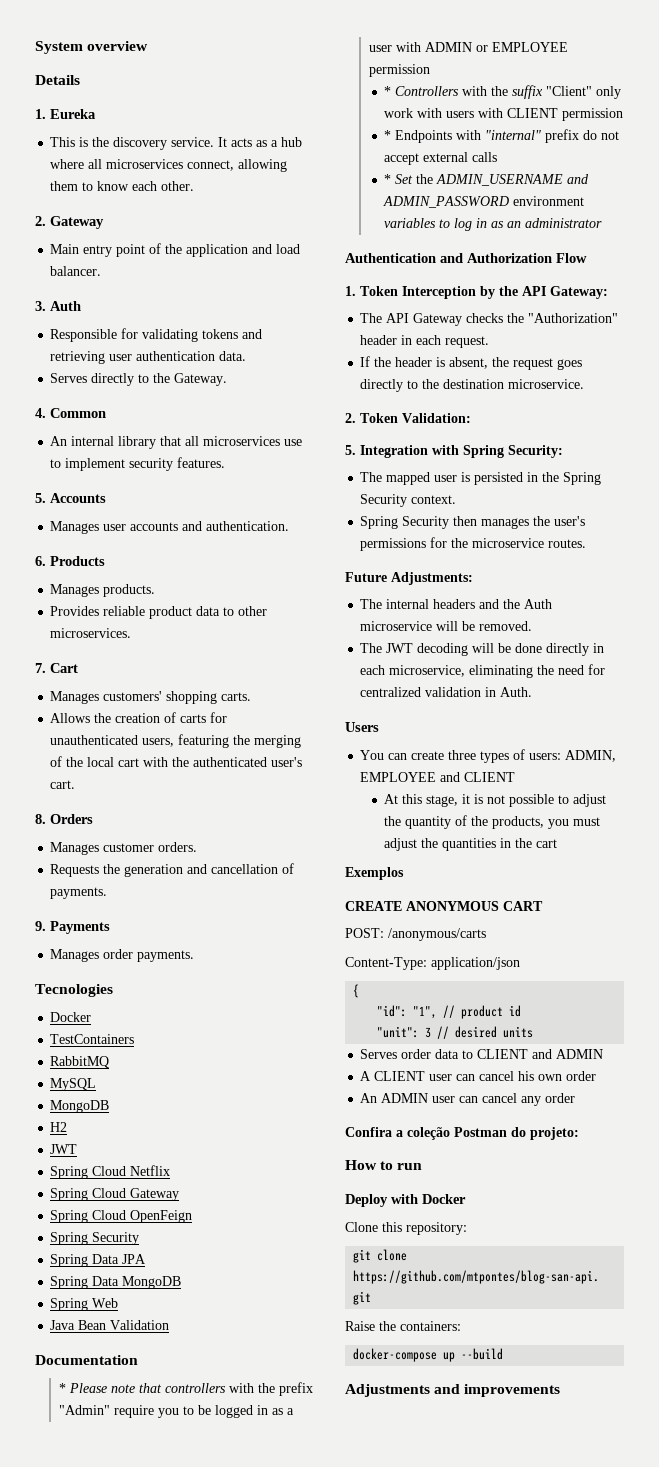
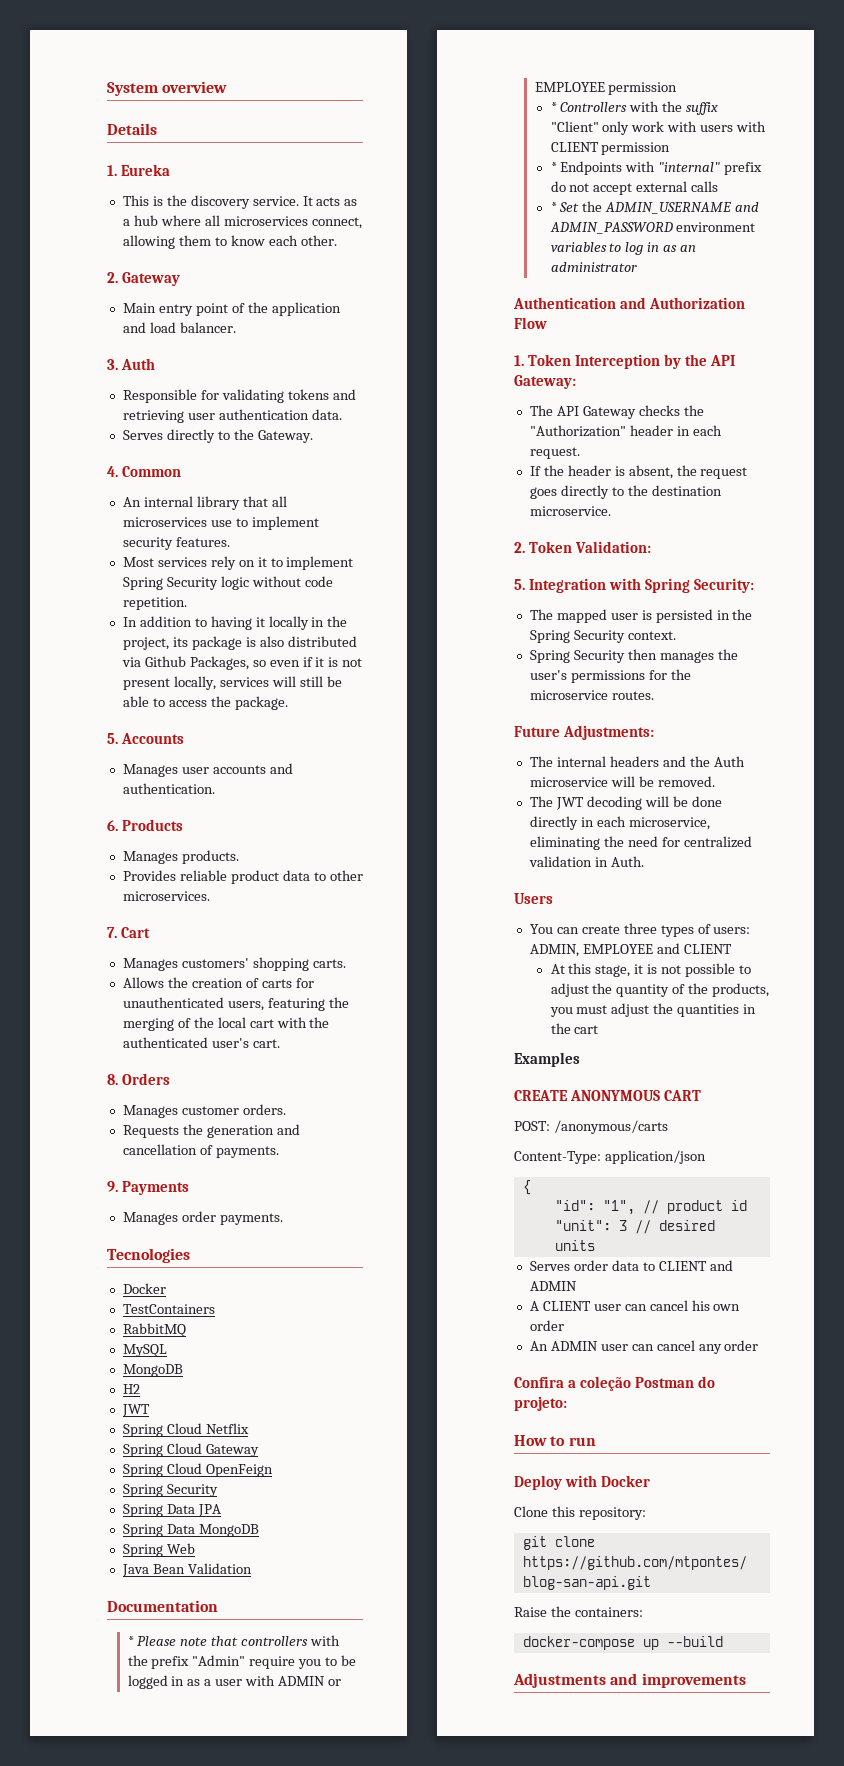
+ Most services rely on it to implement Spring Security logic without code repetition.
+ In addition to having it locally in the project, its package is also distributed via Github Packages, so even if it is not present locally, services will still be able to access the package.
- Exemplos
+ Examples

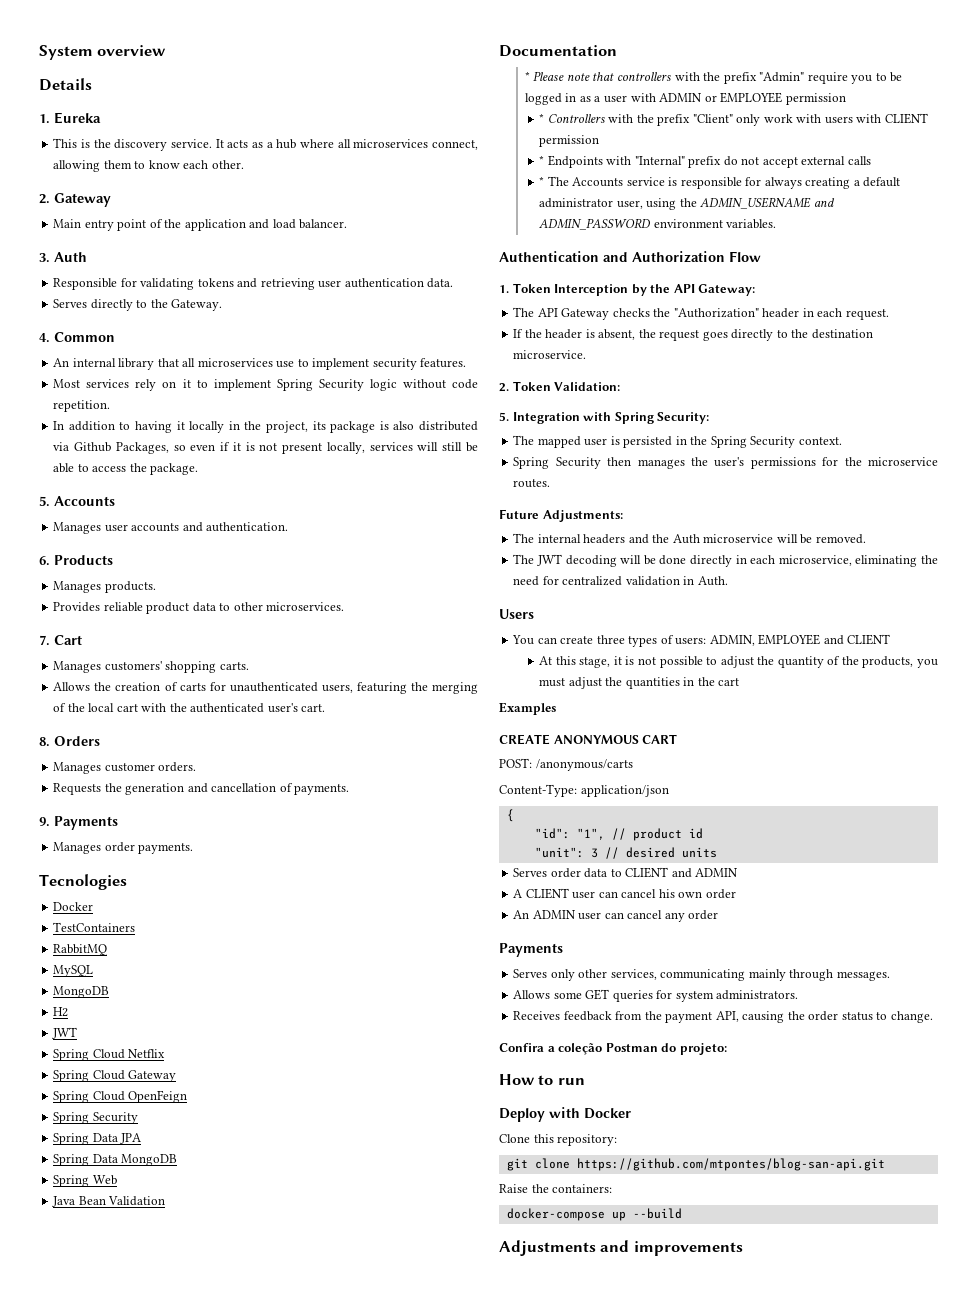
- * Controllers with the suffix "Client" only work with users with CLIENT permission
+ * Controllers with the prefix "Client" only work with users with CLIENT permission
- * Endpoints with "internal" prefix do not accept external calls
+ * Endpoints with "Internal" prefix do not accept external calls
- * Set the ADMIN_USERNAME and ADMIN_PASSWORD environment variables to log in as an administrator
+ * The Accounts service is responsible for always creating a default administrator user, using the ADMIN_USERNAME and ADMIN_PASSWORD environment variables.
  An ADMIN user can cancel any order
+ Payments
+ Serves only other services, communicating mainly through messages.
+ Allows some GET queries for system administrators.
+ Receives feedback from the payment API, causing the order status to change.

